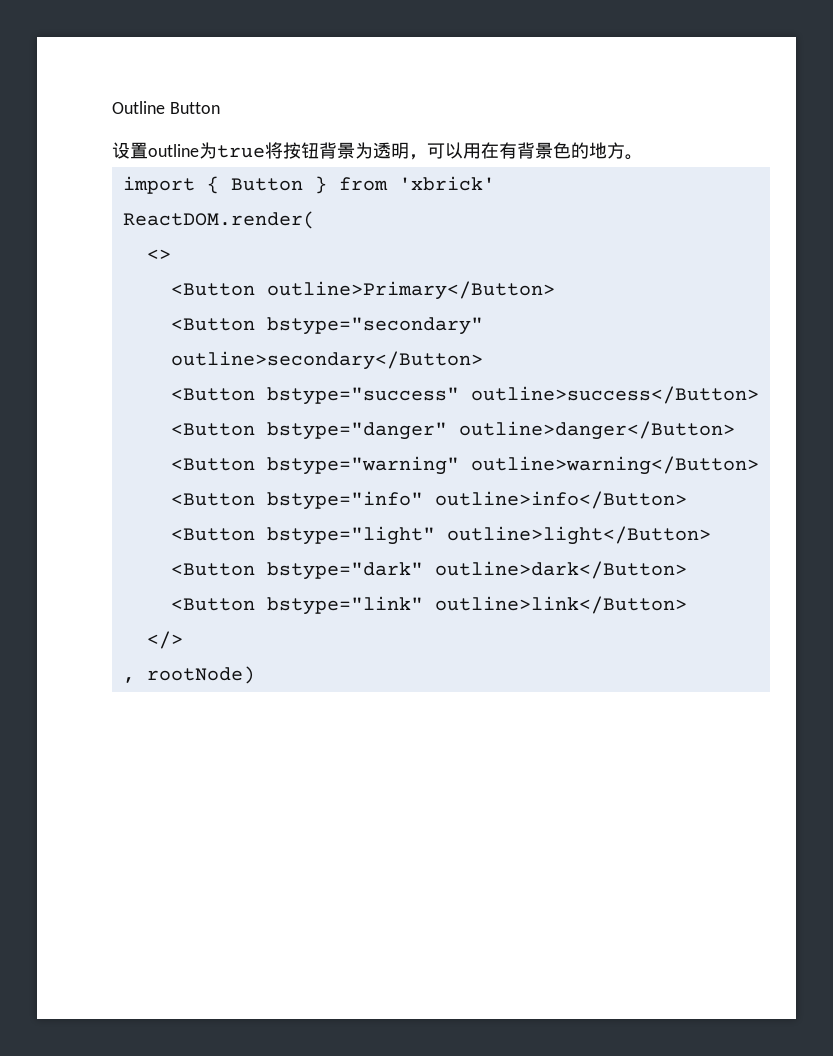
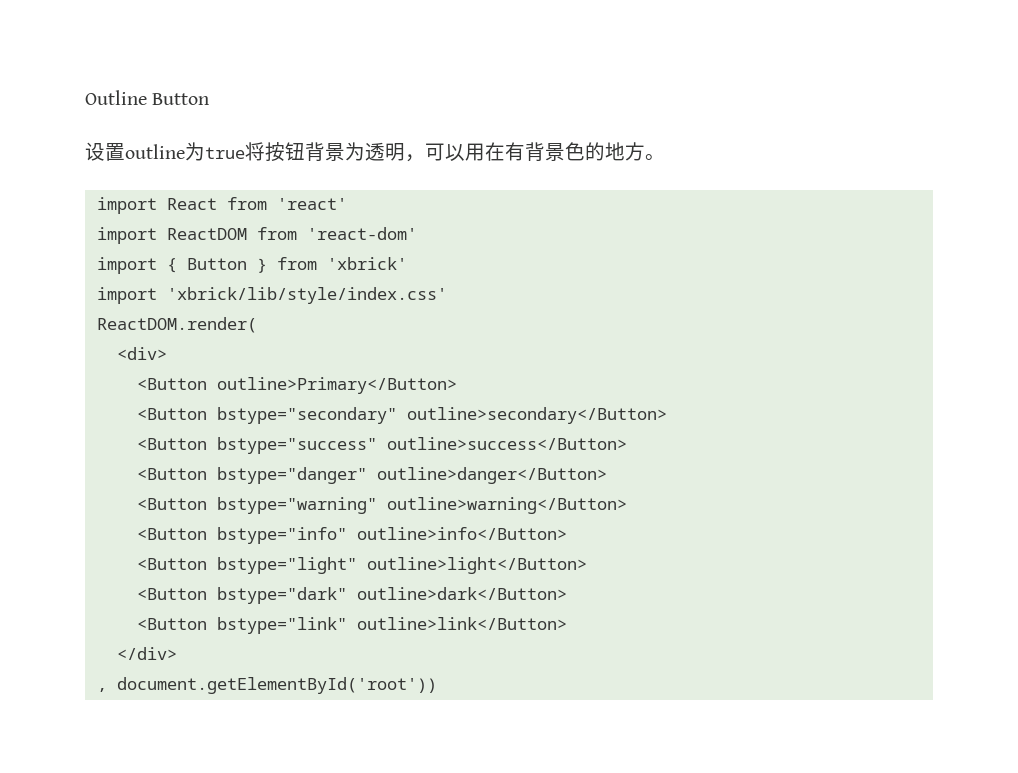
+ import React from 'react'
+ import ReactDOM from 'react-dom'
+ import 'xbrick/lib/style/index.css'
- <>
+ <div>
- </>
- , rootNode)
+ </div>
+ , document.getElementById('root'))

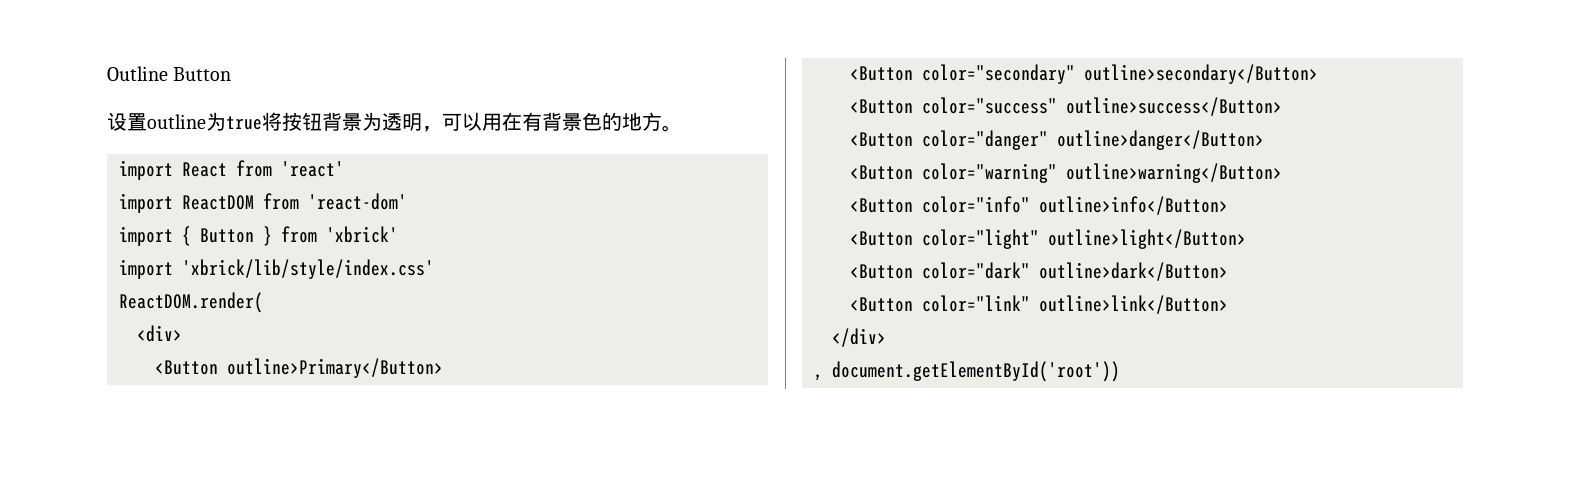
- <Button bstype="secondary" outline>secondary</Button>
+ <Button color="secondary" outline>secondary</Button>
- <Button bstype="success" outline>success</Button>
+ <Button color="success" outline>success</Button>
- <Button bstype="danger" outline>danger</Button>
+ <Button color="danger" outline>danger</Button>
- <Button bstype="warning" outline>warning</Button>
+ <Button color="warning" outline>warning</Button>
- <Button bstype="info" outline>info</Button>
+ <Button color="info" outline>info</Button>
- <Button bstype="light" outline>light</Button>
+ <Button color="light" outline>light</Button>
- <Button bstype="dark" outline>dark</Button>
+ <Button color="dark" outline>dark</Button>
- <Button bstype="link" outline>link</Button>
+ <Button color="link" outline>link</Button>

